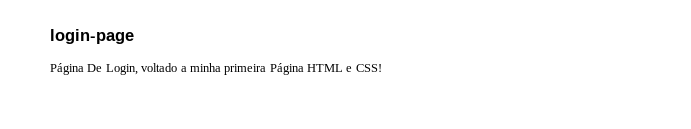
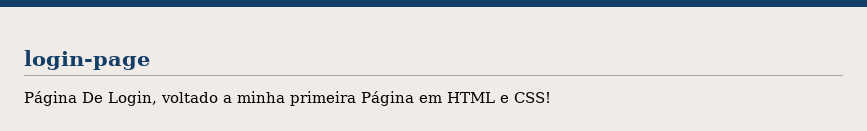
- Página De Login, voltado a minha primeira Página HTML e CSS!
+ Página De Login, voltado a minha primeira Página em HTML e CSS!

